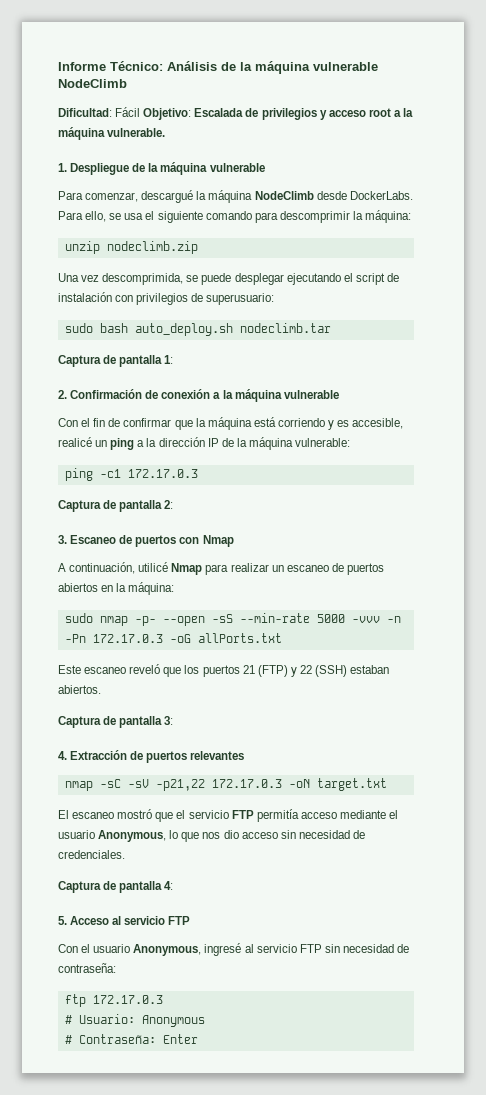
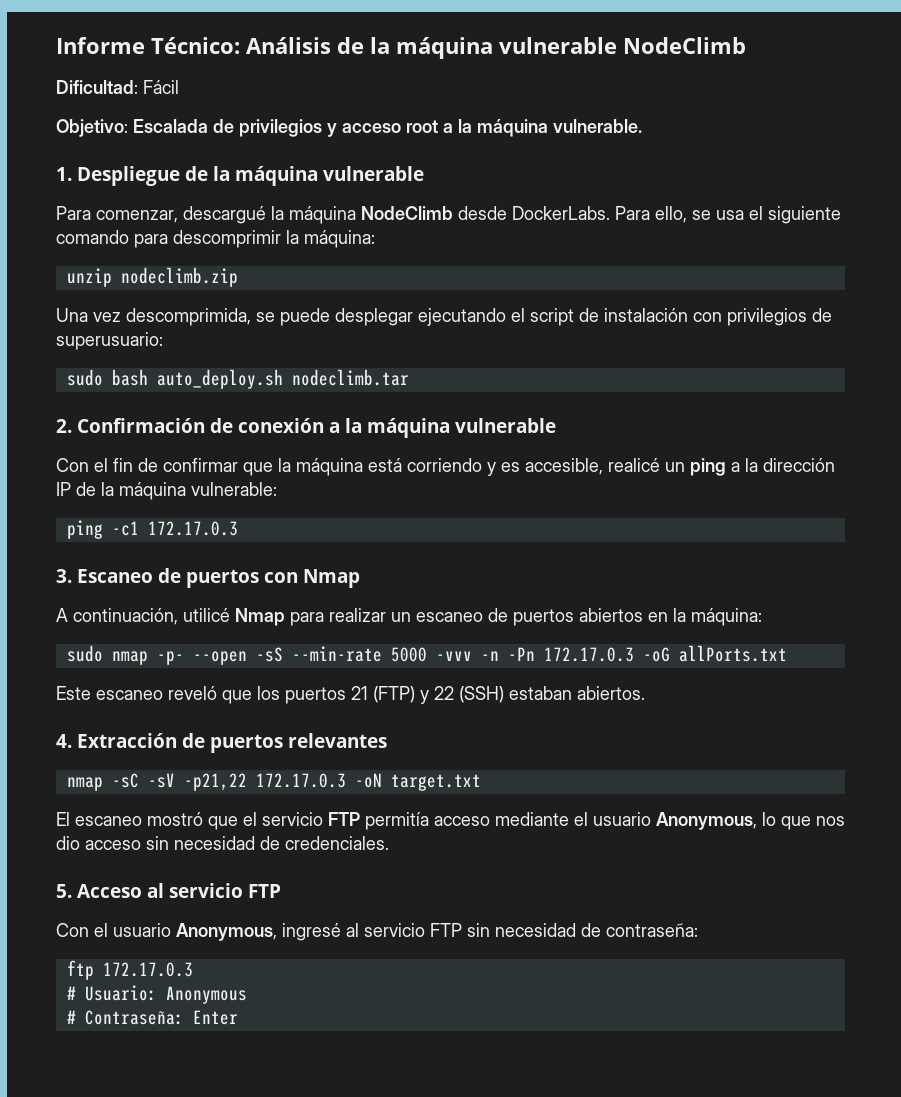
- Dificultad: Fácil Objetivo: Escalada de privilegios y acceso root a la máquina vulnerable.
+ Dificultad: Fácil
+ Objetivo: Escalada de privilegios y acceso root a la máquina vulnerable.
- Captura de pantalla 1:
- Captura de pantalla 2:
- Captura de pantalla 3:
- Captura de pantalla 4:

